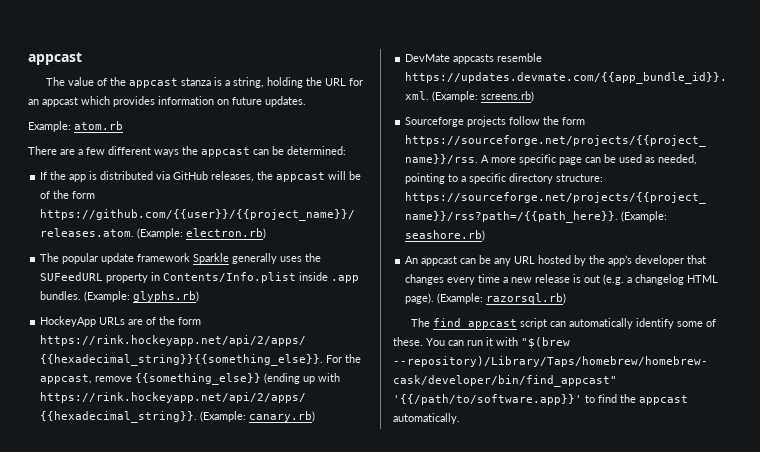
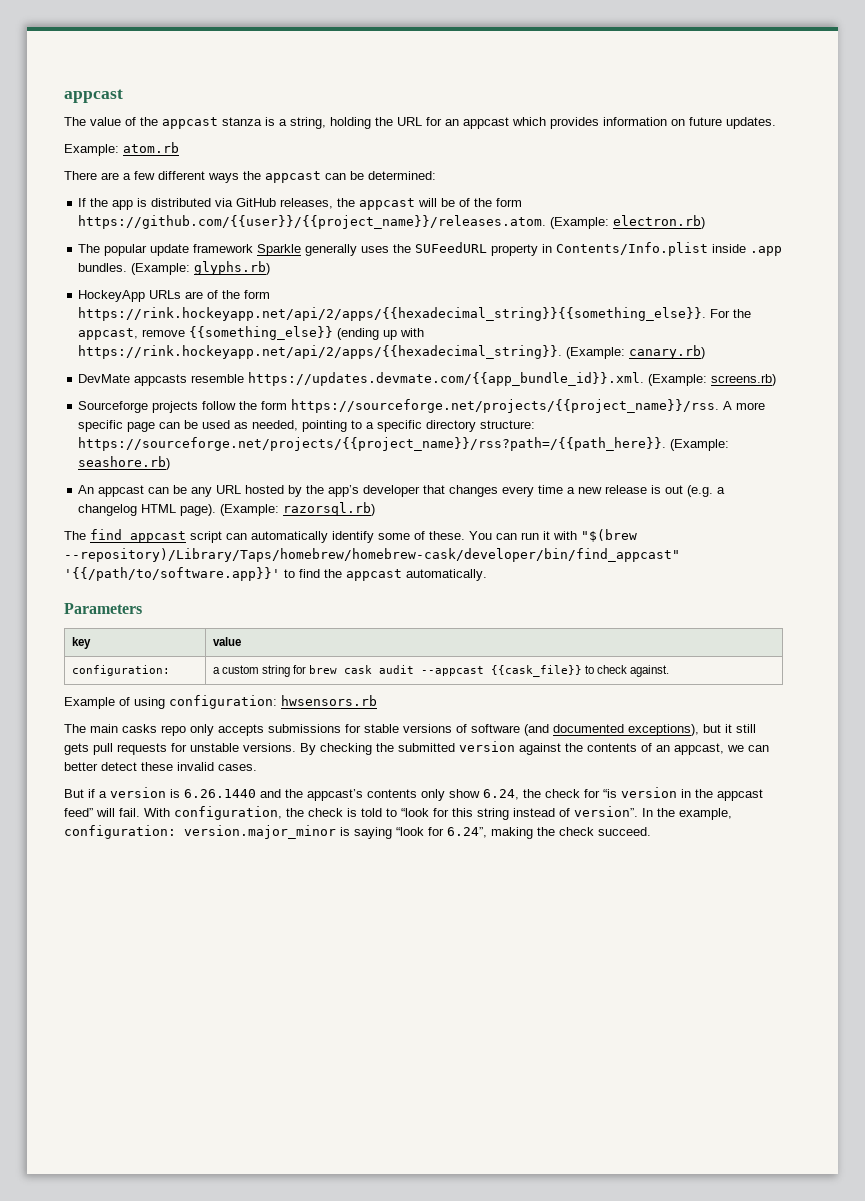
+ Parameters
+ key | value
+ configuration: | a custom string for brew cask audit --appcast {{cask_file}} to check against.
+ Example of using configuration: hwsensors.rb
+ The main casks repo only accepts submissions for stable versions of software (and documented exceptions), but it still gets pull requests for unstable versions. By checking the submitted version against the contents of an appcast, we can better detect these invalid cases.
+ But if a version is 6.26.1440 and the appcast’s contents only show 6.24, the check for “is version in the appcast feed” will fail. With configuration, the check is told to “look for this string instead of version”. In the example, configuration: version.major_minor is saying “look for 6.24”, making the check succeed.

